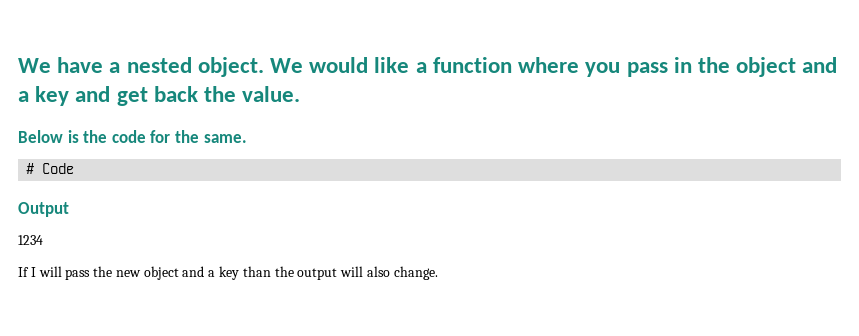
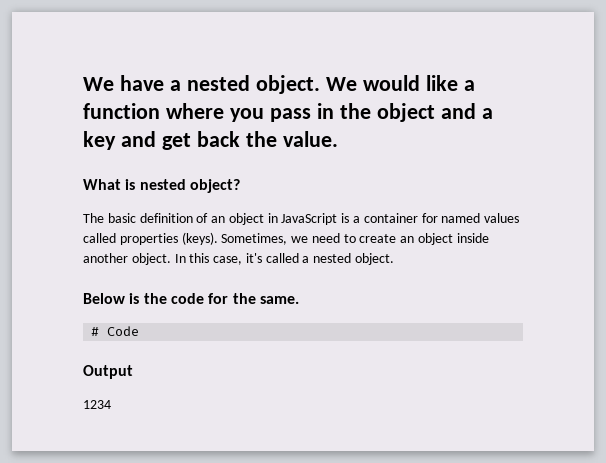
+ What is nested object?
+ The basic definition of an object in JavaScript is a container for named values called properties (keys). Sometimes, we need to create an object inside another object. In this case, it's called a nested object.
- If I will pass the new object and a key than the output will also change.

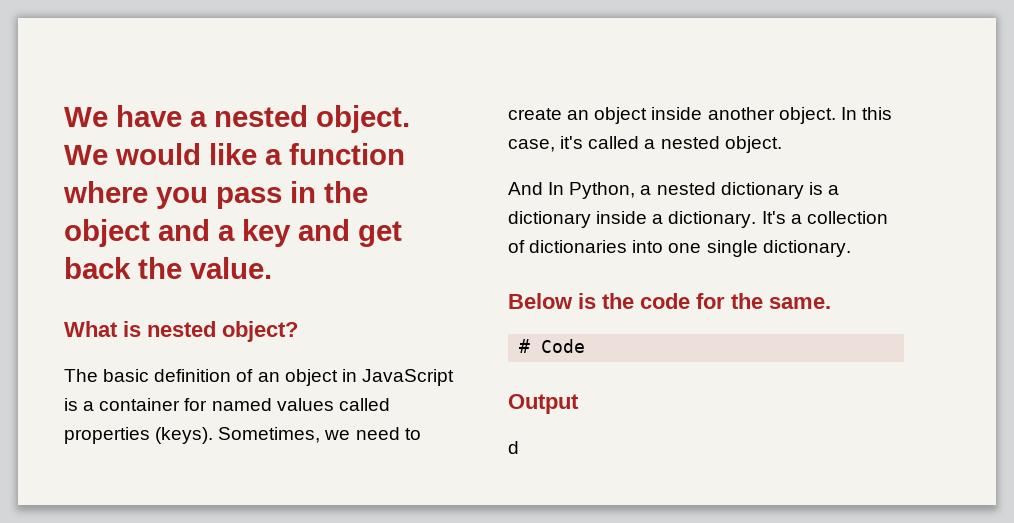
+ And In Python, a nested dictionary is a dictionary inside a dictionary. It's a collection of dictionaries into one single dictionary.
- 1234
+ d

